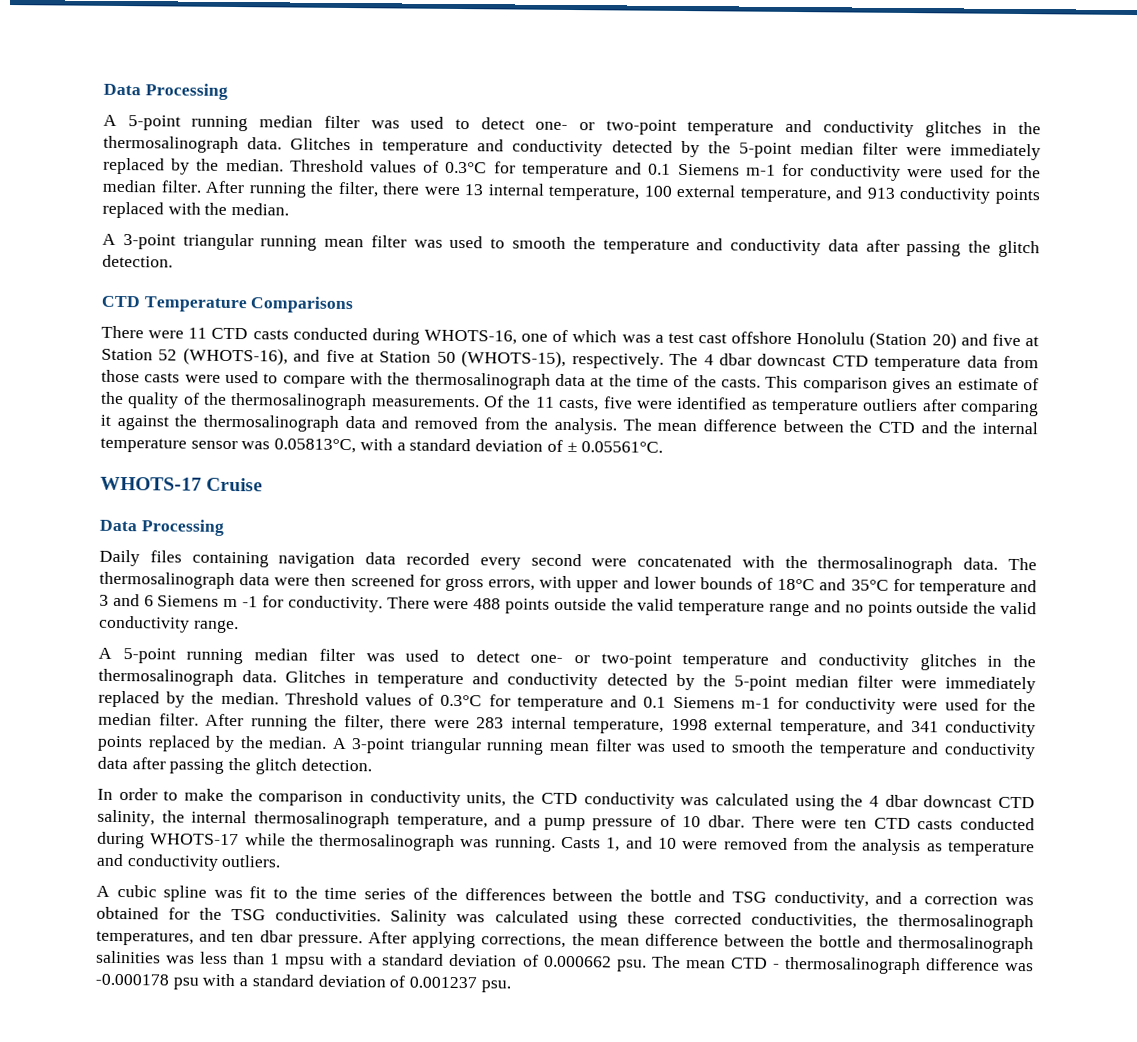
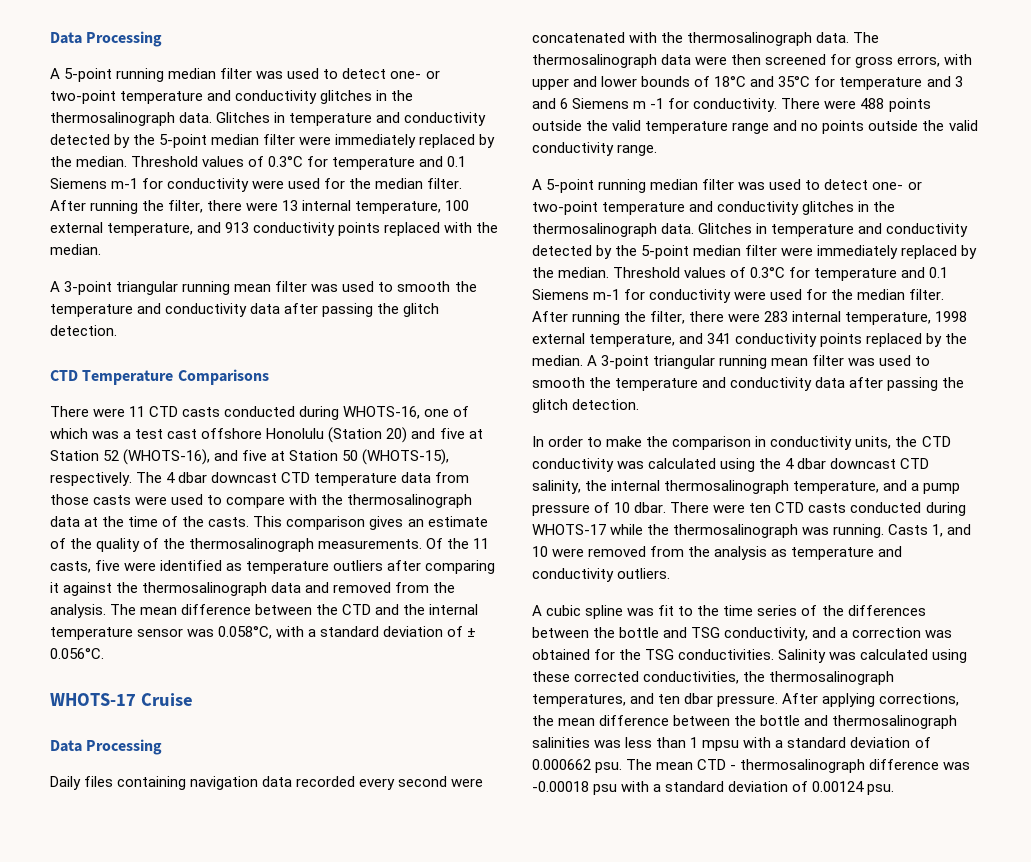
- The mean difference between the CTD and the internal temperature sensor was 0.05813°C, with a standard deviation of ± 0.05561°C.
+ The mean difference between the CTD and the internal temperature sensor was 0.058°C, with a standard deviation of ± 0.056°C.
- The mean CTD - thermosalinograph difference was -0.000178 psu with a standard deviation of 0.001237 psu.
+ The mean CTD - thermosalinograph difference was -0.00018 psu with a standard deviation of 0.00124 psu.

